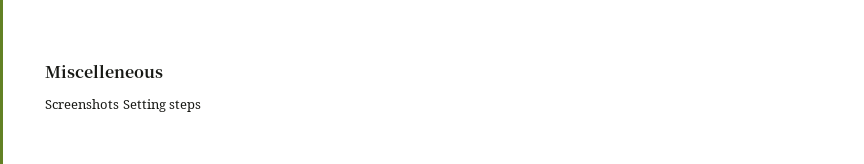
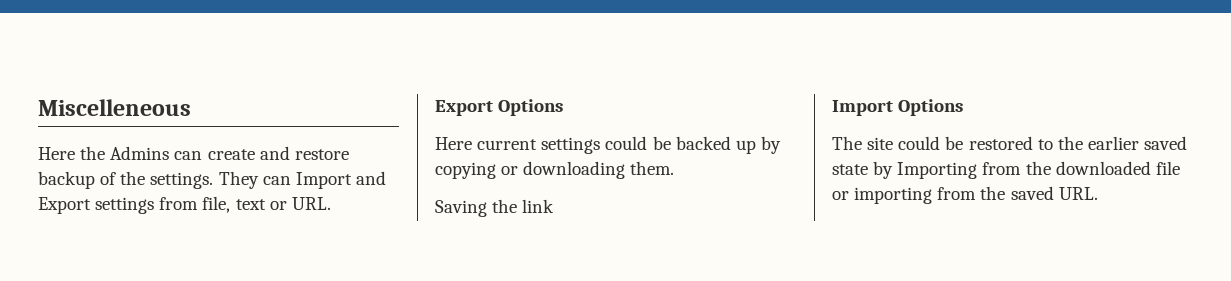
- Screenshots Setting steps
+ Here the Admins can create and restore backup of the settings. They can Import and Export settings from file, text or URL.
+ Export Options
+ Here current settings could be backed up by copying or downloading them.
+ Saving the link
+ Import Options
+ The site could be restored to the earlier saved state by Importing from the downloaded file or importing from the saved URL.

